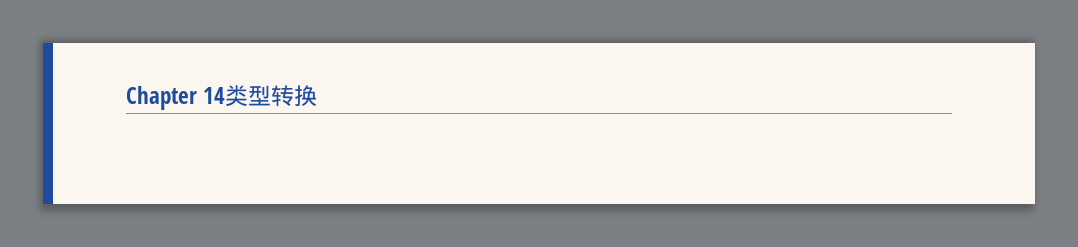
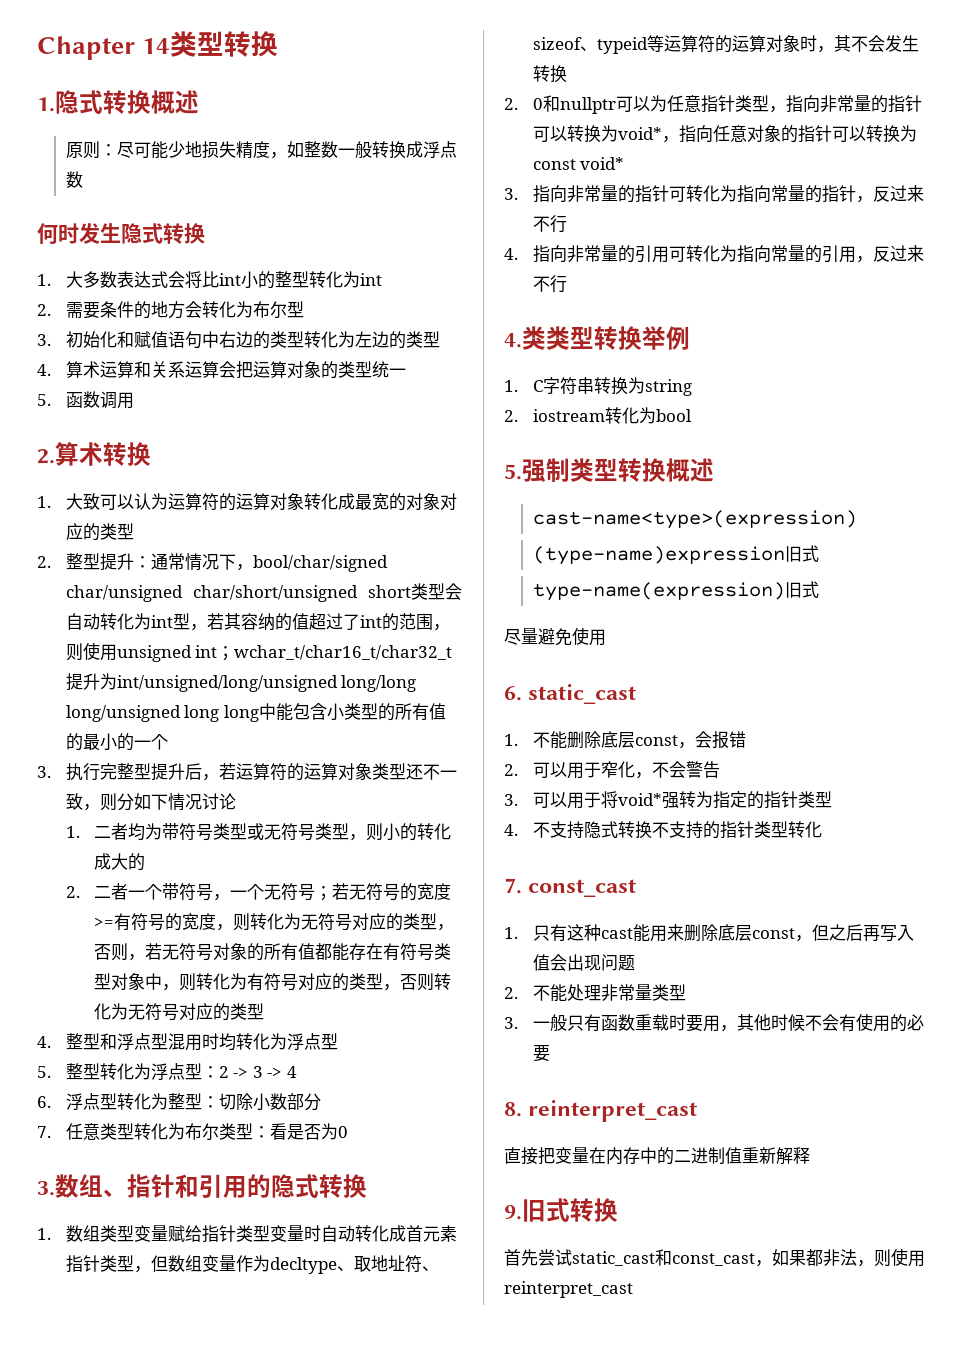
+ 1.隐式转换概述
+ 原则：尽可能少地损失精度，如整数一般转换成浮点数
+ 何时发生隐式转换
+ 1.大多数表达式会将比int小的整型转化为int
+ 2.需要条件的地方会转化为布尔型
+ 3.初始化和赋值语句中右边的类型转化为左边的类型
+ 4.算术运算和关系运算会把运算对象的类型统一
+ 5.函数调用
+ 2.算术转换
+ 1.大致可以认为运算符的运算对象转化成最宽的对象对应的类型
+ 2.整型提升：通常情况下，bool/char/signed char/unsigned char/short/unsigned short类型会自动转化为int型，若其容纳的值超过了int的范围，则使用unsigned int；wchar_t/char16_t/char32_t提升为int/unsigned/long/unsigned long/long long/unsigned long long中能包含小类型的所有值的最小的一个
+ 3.执行完整型提升后，若运算符的运算对象类型还不一致，则分如下情况讨论
+ 1.二者均为带符号类型或无符号类型，则小的转化成大的
+ 2.二者一个带符号，一个无符号；若无符号的宽度>=有符号的宽度，则转化为无符号对应的类型，否则，若无符号对象的所有值都能存在有符号类型对象中，则转化为有符号对应的类型，否则转化为无符号对应的类型
+ 4.整型和浮点型混用时均转化为浮点型
+ 5.整型转化为浮点型：2 -> 3 -> 4
+ 6.浮点型转化为整型：切除小数部分
+ 7.任意类型转化为布尔类型：看是否为0
+ 3.数组、指针和引用的隐式转换
+ 1.数组类型变量赋给指针类型变量时自动转化成首元素指针类型，但数组变量作为decltype、取地址符、sizeof、typeid等运算符的运算对象时，其不会发生转换
+ 2. 0和nullptr可以为任意指针类型，指向非常量的指针可以转换为void*，指向任意对象的指针可以转换为const void*
+ 3.指向非常量的指针可转化为指向常量的指针，反过来不行
+ 4.指向非常量的引用可转化为指向常量的引用，反过来不行
+ 4.类类型转换举例
+ 1. C字符串转换为string
+ 2. iostream转化为bool
+ 5.强制类型转换概述
+ cast-name<type>(expression)
+ (type-name)expression旧式
+ type-name(expression)旧式
+ 尽量避免使用
+ 6. static_cast
+ 1.不能删除底层const，会报错
+ 2.可以用于窄化，不会警告
+ 3.可以用于将void*强转为指定的指针类型
+ 4.不支持隐式转换不支持的指针类型转化
+ 7. const_cast
+ 1.只有这种cast能用来删除底层const，但之后再写入值会出现问题
+ 2.不能处理非常量类型
+ 3.一般只有函数重载时要用，其他时候不会有使用的必要
+ 8. reinterpret_cast
+ 直接把变量在内存中的二进制值重新解释
+ 9.旧式转换
+ 首先尝试static_cast和const_cast，如果都非法，则使用reinterpret_cast

